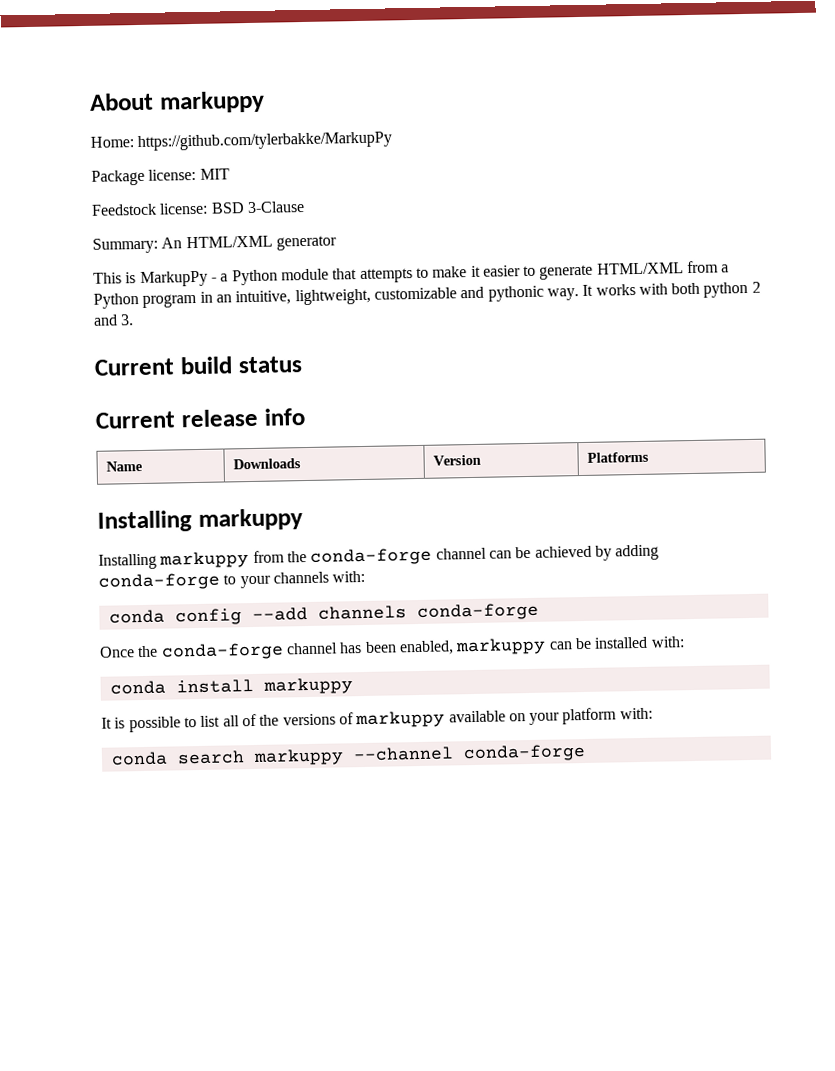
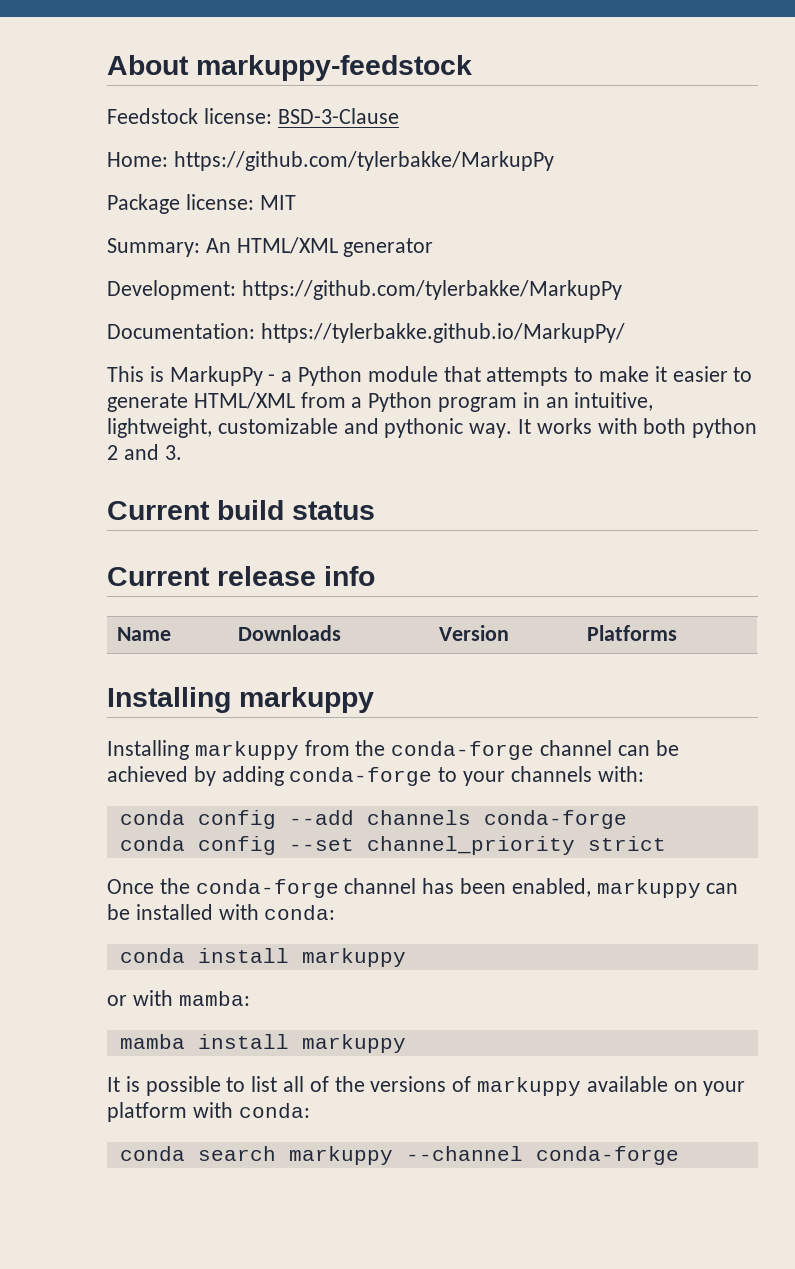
- About markuppy
+ About markuppy-feedstock
+ Feedstock license: BSD-3-Clause
- Feedstock license: BSD 3-Clause
+ Development: https://github.com/tylerbakke/MarkupPy
+ Documentation: https://tylerbakke.github.io/MarkupPy/
+ conda config --set channel_priority strict
- Once the conda-forge channel has been enabled, markuppy can be installed with:
+ Once the conda-forge channel has been enabled, markuppy can be installed with conda:
+ or with mamba:
+ mamba install markuppy
- It is possible to list all of the versions of markuppy available on your platform with:
+ It is possible to list all of the versions of markuppy available on your platform with conda:

